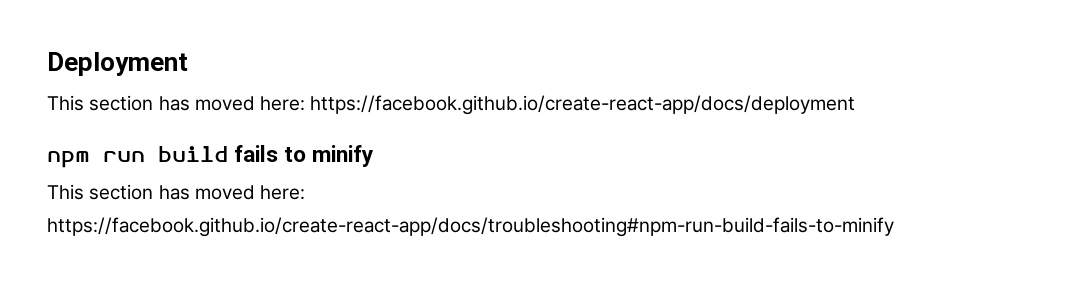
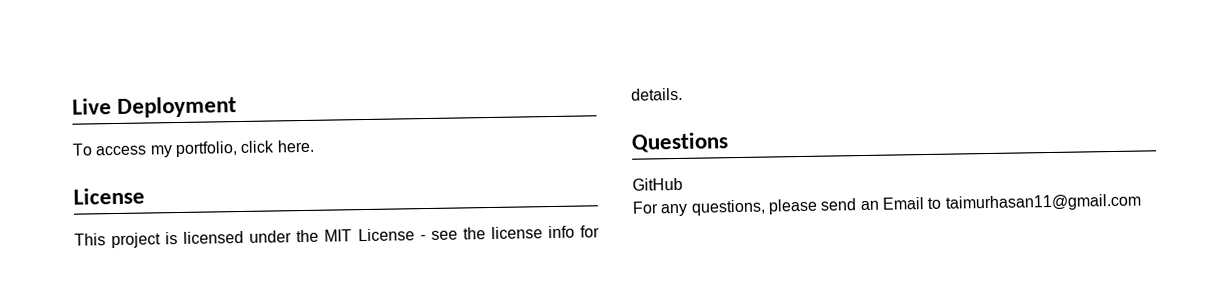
- Deployment
+ Live Deployment
- This section has moved here: https://facebook.github.io/create-react-app/docs/deployment
- npm run build fails to minify
- This section has moved here: https://facebook.github.io/create-react-app/docs/troubleshooting#npm-run-build-fails-to-minify
+ To access my portfolio, click here.
+ License
+ This project is licensed under the MIT License - see the license info for details.
+ Questions
+ GitHub
+ For any questions, please send an Email to taimurhasan11@gmail.com

